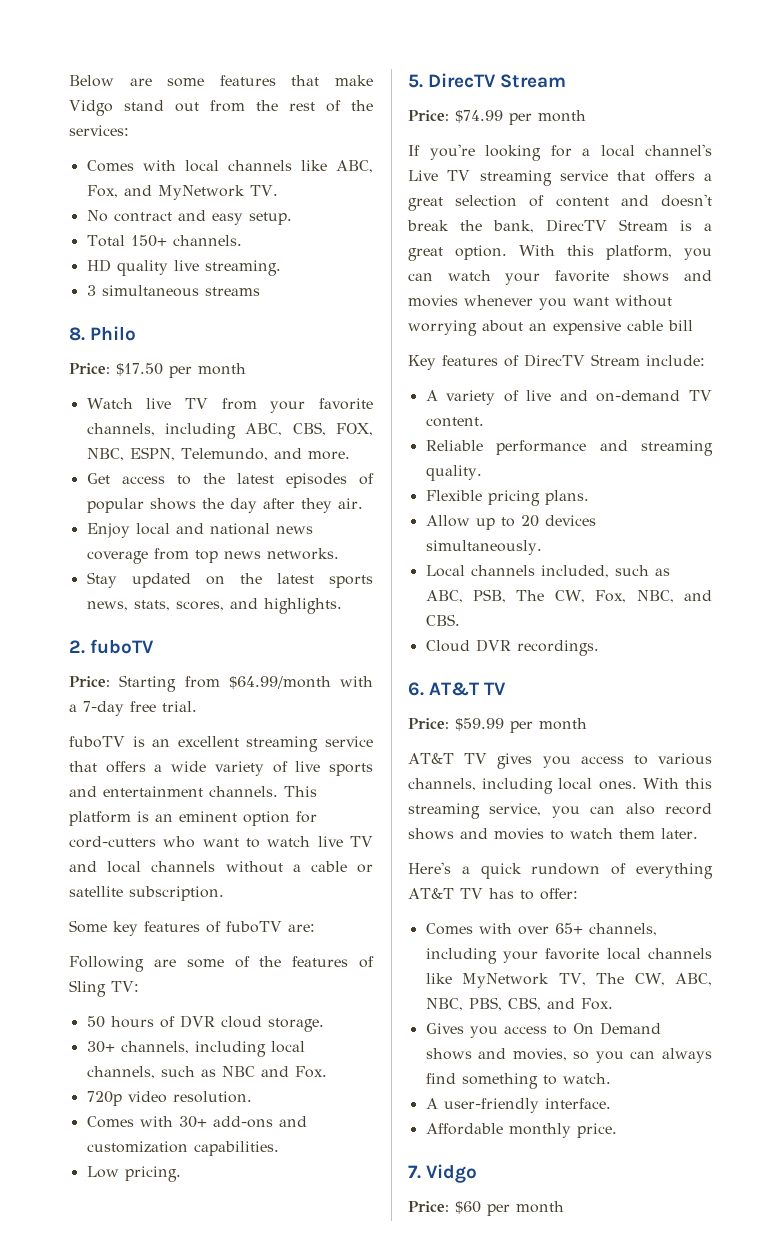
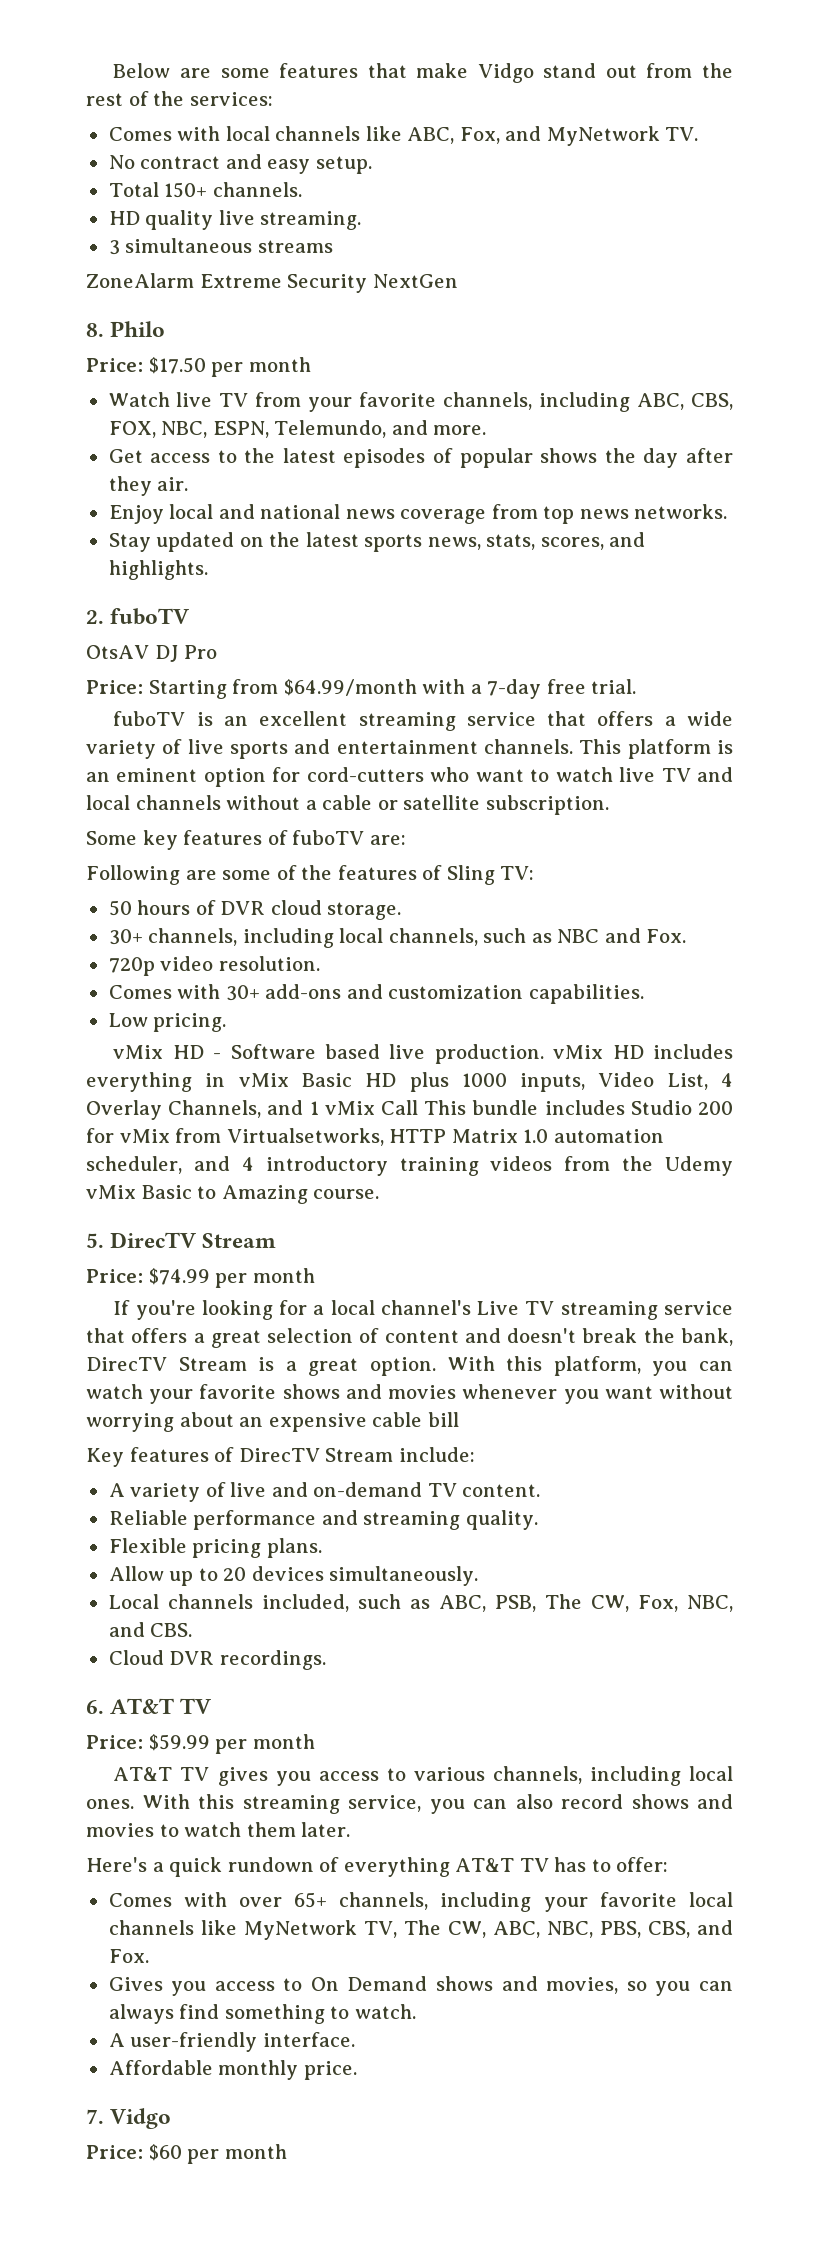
+ ZoneAlarm Extreme Security NextGen
+ OtsAV DJ Pro
+ vMix HD - Software based live production. vMix HD includes everything in vMix Basic HD plus 1000 inputs, Video List, 4 Overlay Channels, and 1 vMix Call This bundle includes Studio 200 for vMix from Virtualsetworks, HTTP Matrix 1.0 automation scheduler, and 4 introductory training videos from the Udemy vMix Basic to Amazing course.

